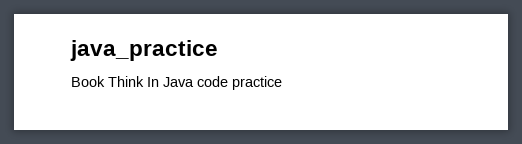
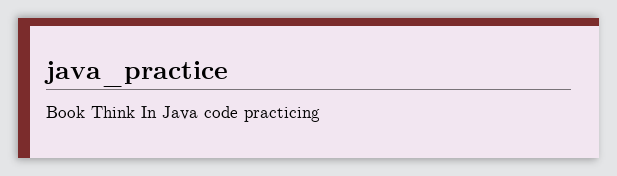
- Book Think In Java code practice
+ Book Think In Java code practicing

